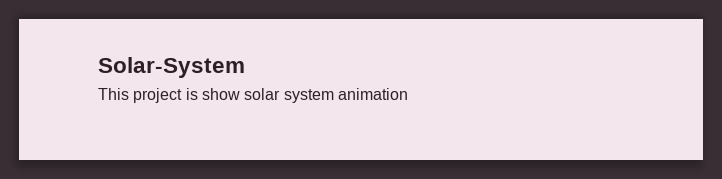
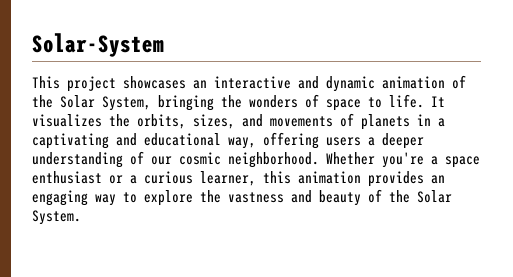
- This project is show solar system animation
+ This project showcases an interactive and dynamic animation of the Solar System, bringing the wonders of space to life. It visualizes the orbits, sizes, and movements of planets in a captivating and educational way, offering users a deeper understanding of our cosmic neighborhood. Whether you're a space enthusiast or a curious learner, this animation provides an engaging way to explore the vastness and beauty of the Solar System.

